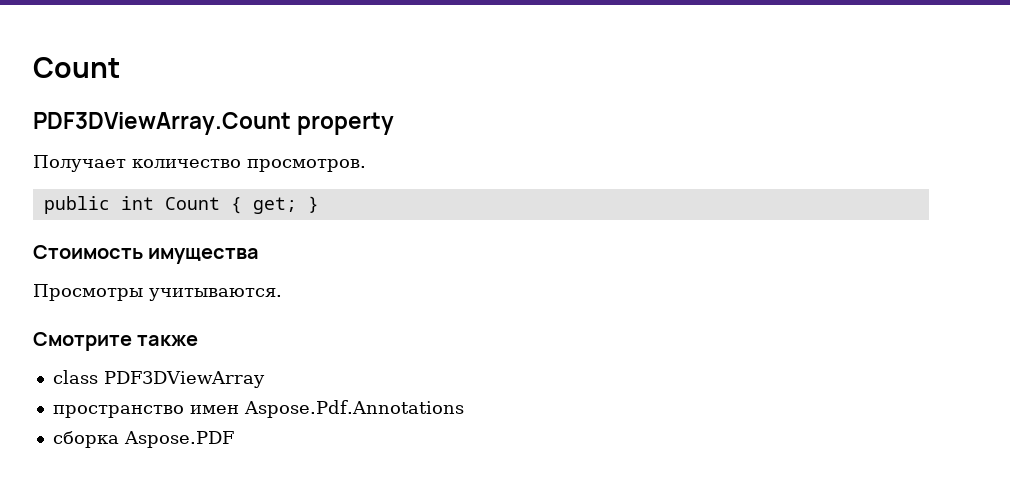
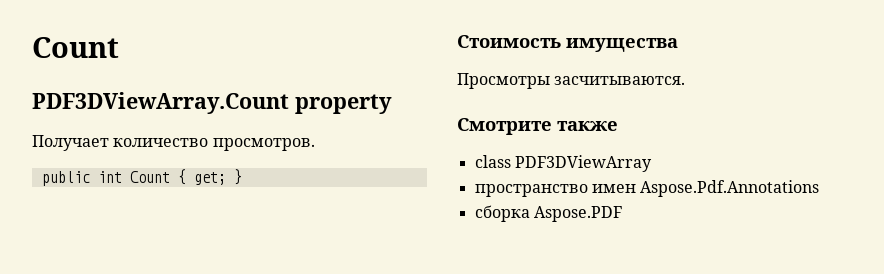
- Просмотры учитываются.
+ Просмотры засчитываются.

